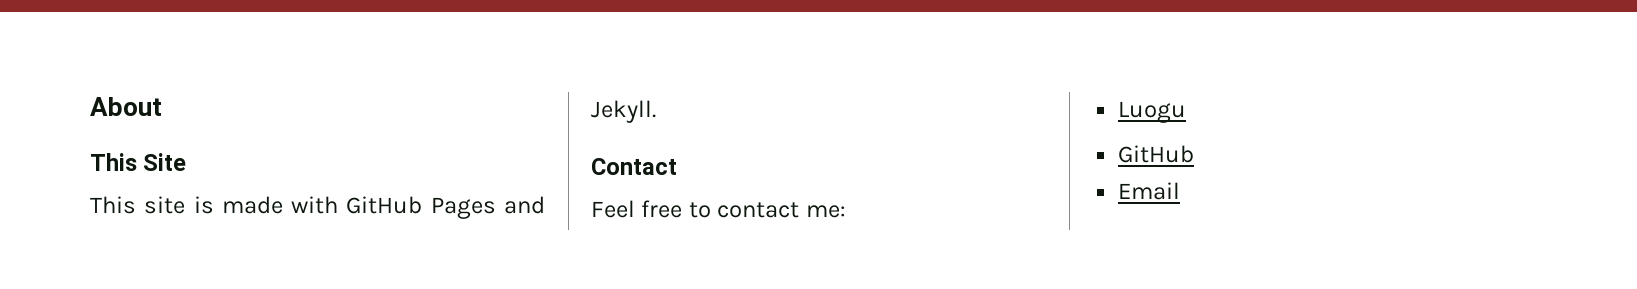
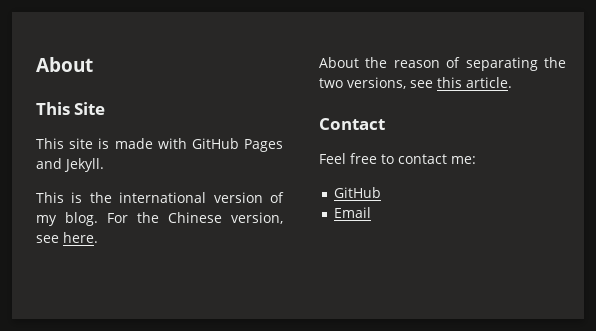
+ This is the international version of my blog. For the Chinese version, see here.
+ About the reason of separating the two versions, see this article.
- Luogu

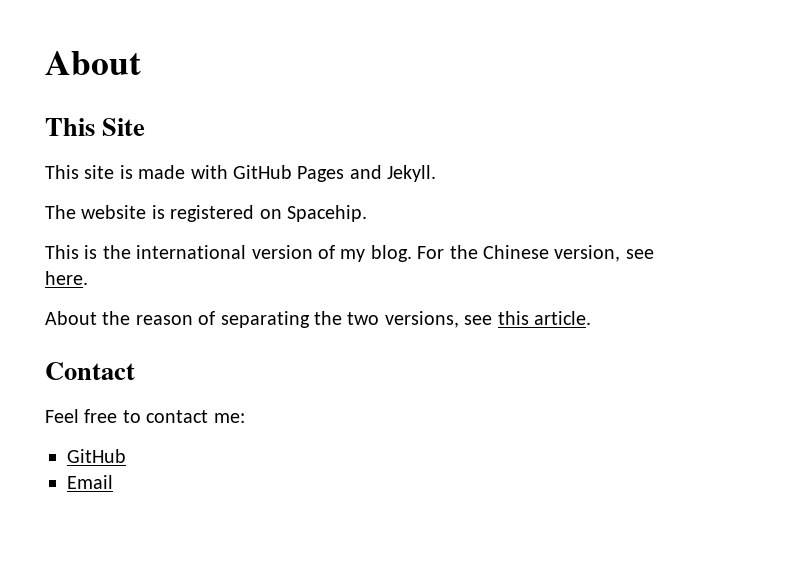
+ The website is registered on Spacehip.

